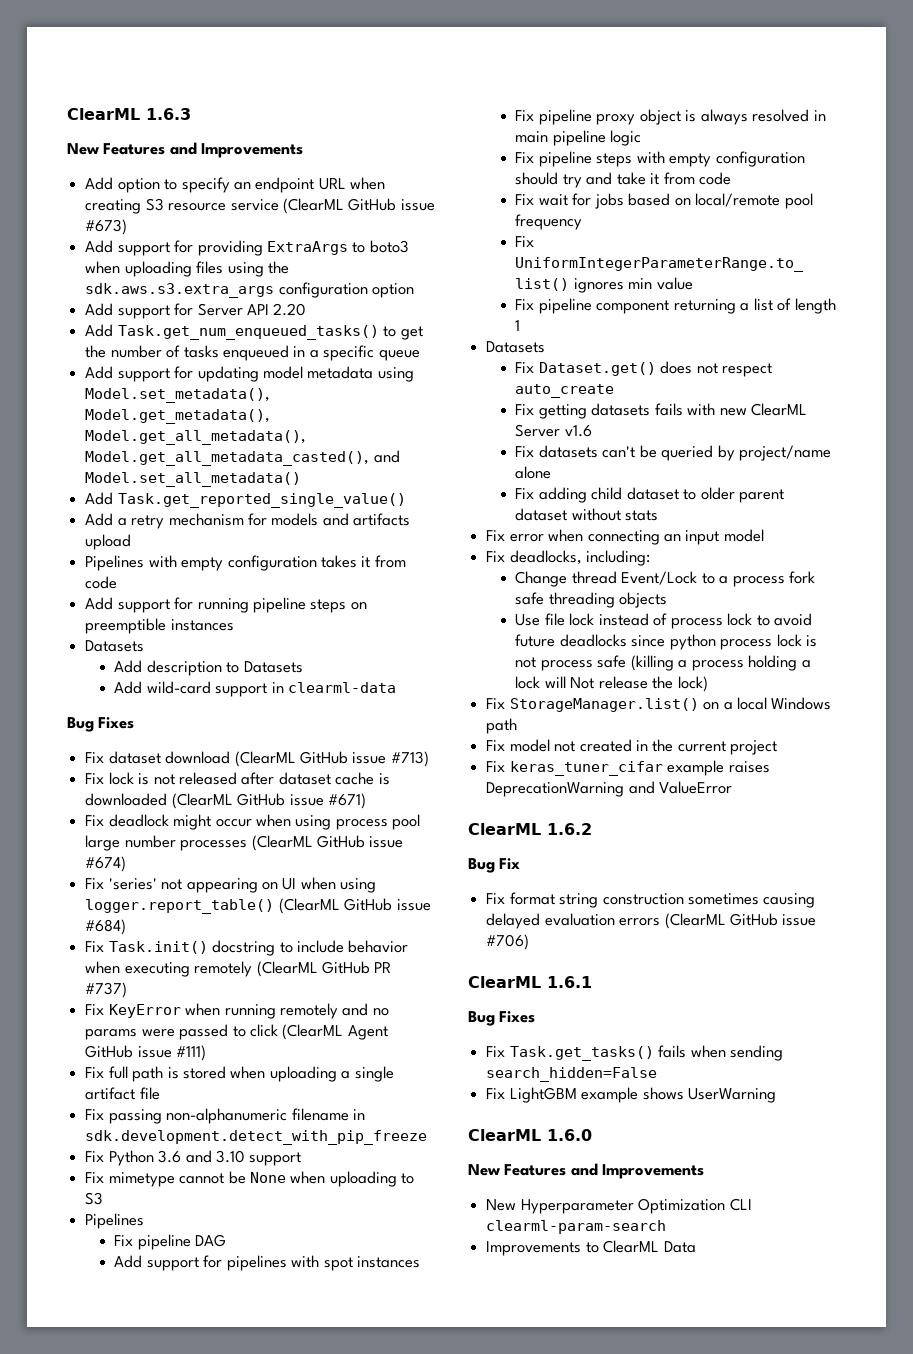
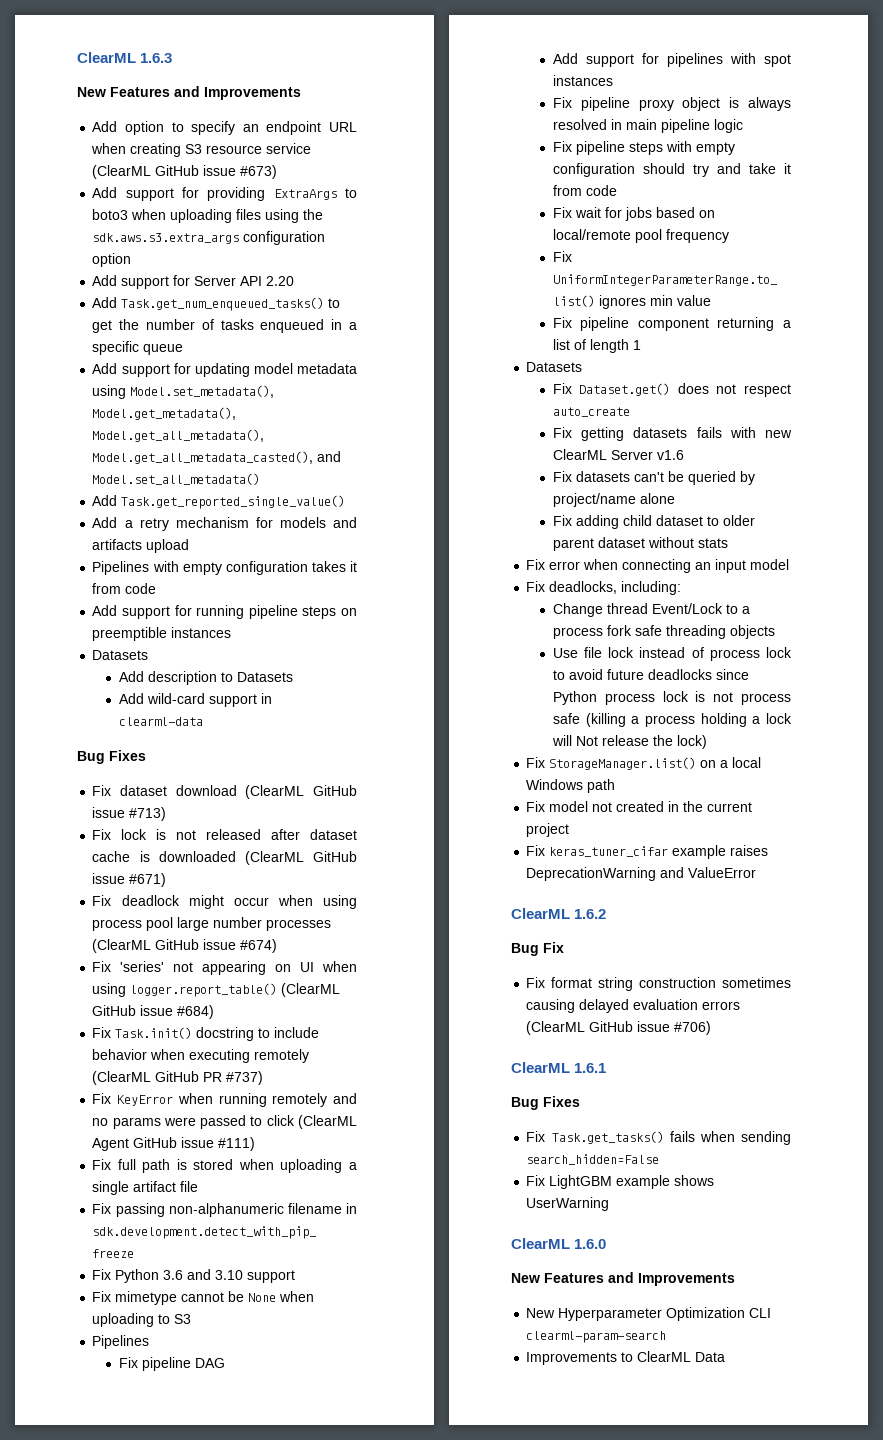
- Use file lock instead of process lock to avoid future deadlocks since python process lock is not process safe (killing a process holding a lock will Not release the lock)
+ Use file lock instead of process lock to avoid future deadlocks since Python process lock is not process safe (killing a process holding a lock will Not release the lock)

